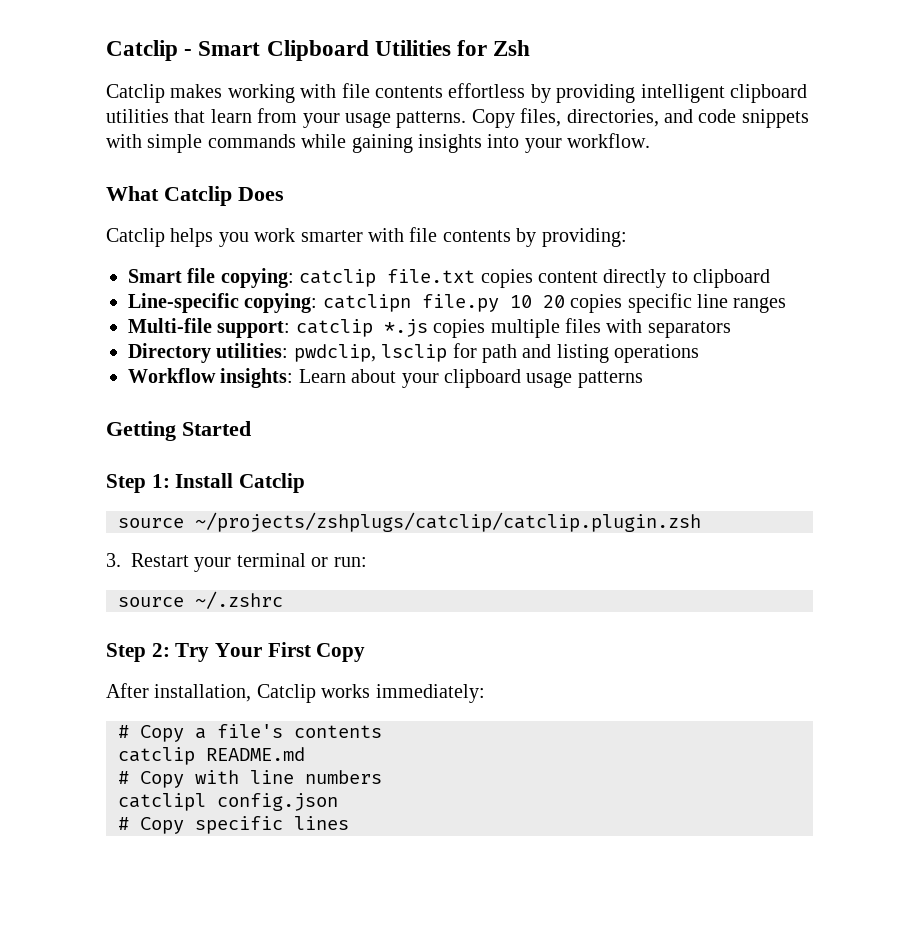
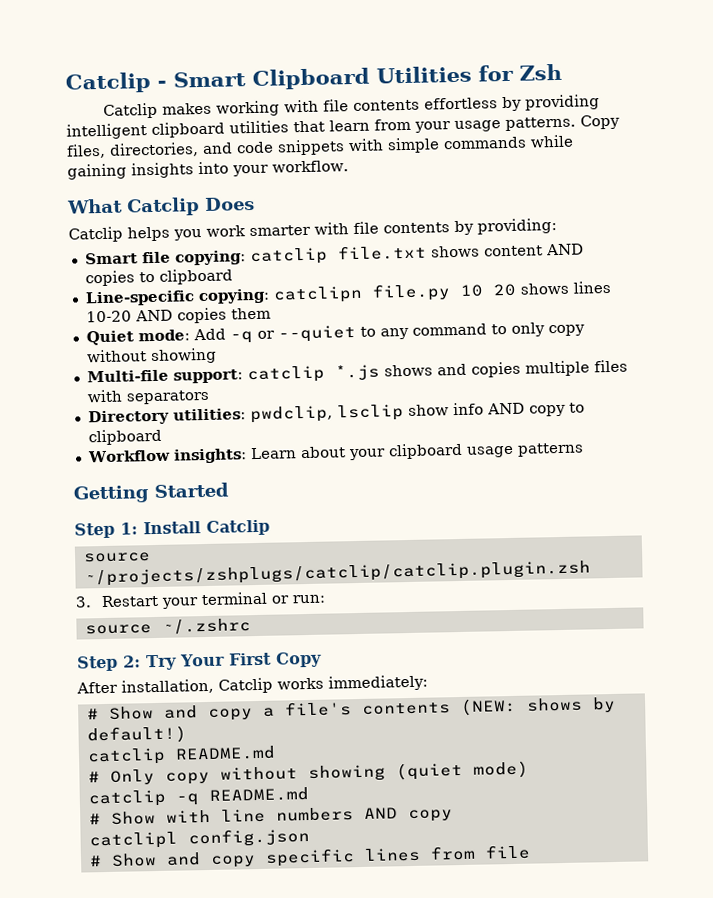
- Smart file copying: catclip file.txt copies content directly to clipboard
+ Smart file copying: catclip file.txt shows content AND copies to clipboard
- Line-specific copying: catclipn file.py 10 20 copies specific line ranges
+ Line-specific copying: catclipn file.py 10 20 shows lines 10-20 AND copies them
+ Quiet mode: Add -q or --quiet to any command to only copy without showing
- Multi-file support: catclip *.js copies multiple files with separators
+ Multi-file support: catclip *.js shows and copies multiple files with separators
- Directory utilities: pwdclip, lsclip for path and listing operations
+ Directory utilities: pwdclip, lsclip show info AND copy to clipboard
- # Copy a file's contents
+ # Show and copy a file's contents (NEW: shows by default!)
- # Copy with line numbers
+ # Only copy without showing (quiet mode)
+ catclip -q README.md
+ # Show with line numbers AND copy
- # Copy specific lines
+ # Show and copy specific lines from file

